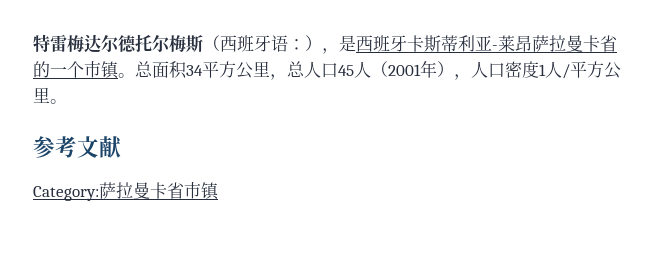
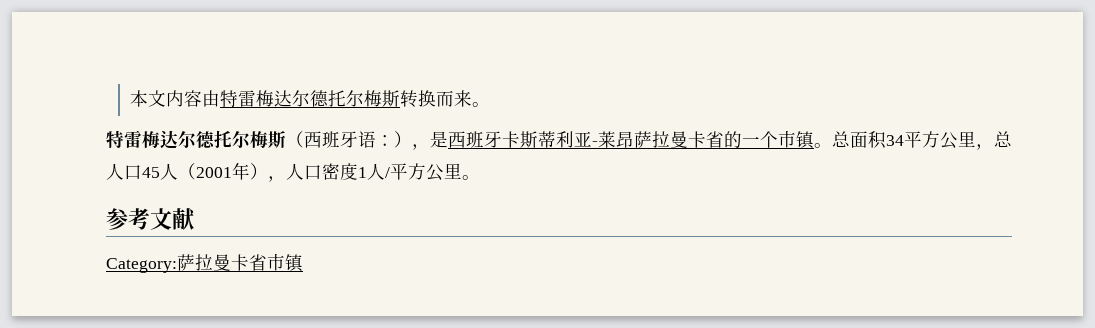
+ 本文内容由特雷梅达尔德托尔梅斯转换而来。

